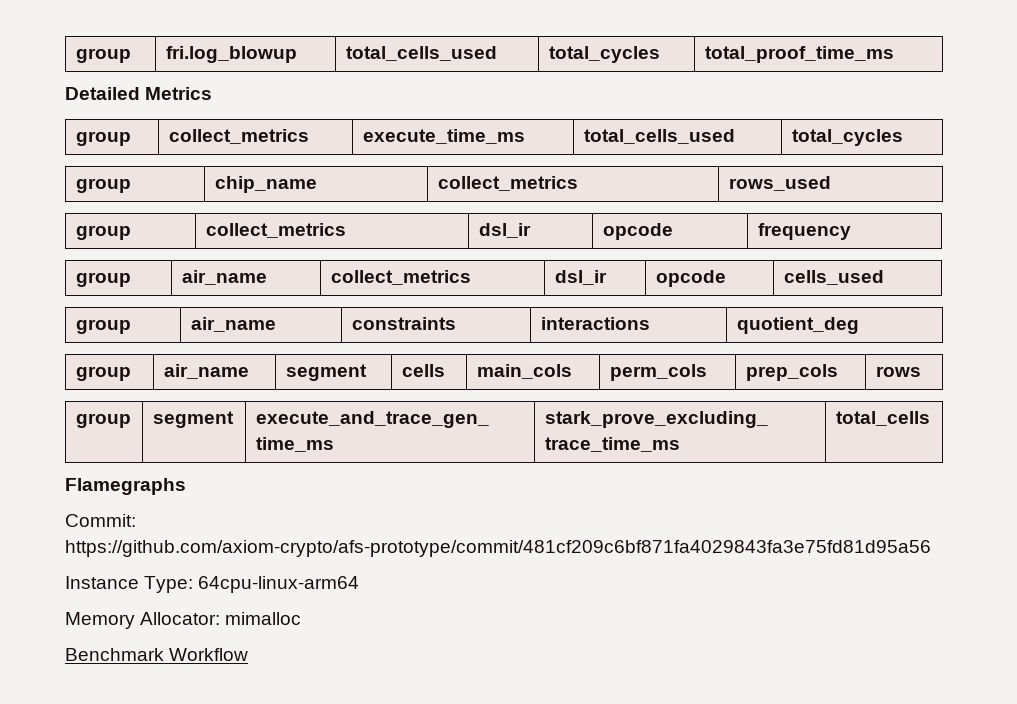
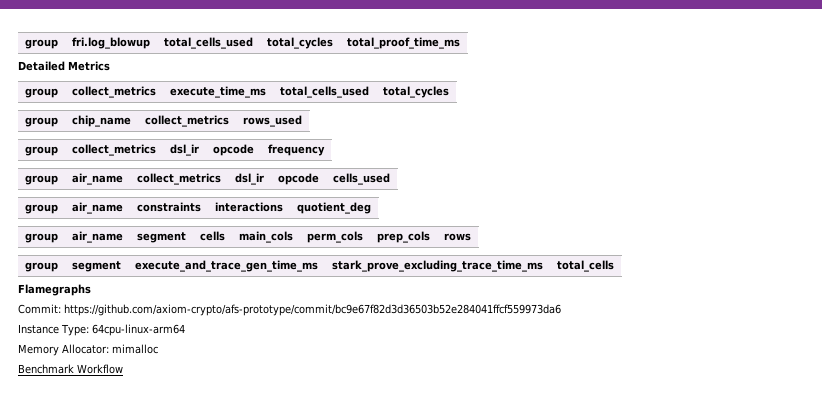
- Commit: https://github.com/axiom-crypto/afs-prototype/commit/481cf209c6bf871fa4029843fa3e75fd81d95a56
+ Commit: https://github.com/axiom-crypto/afs-prototype/commit/bc9e67f82d3d36503b52e284041ffcf559973da6

